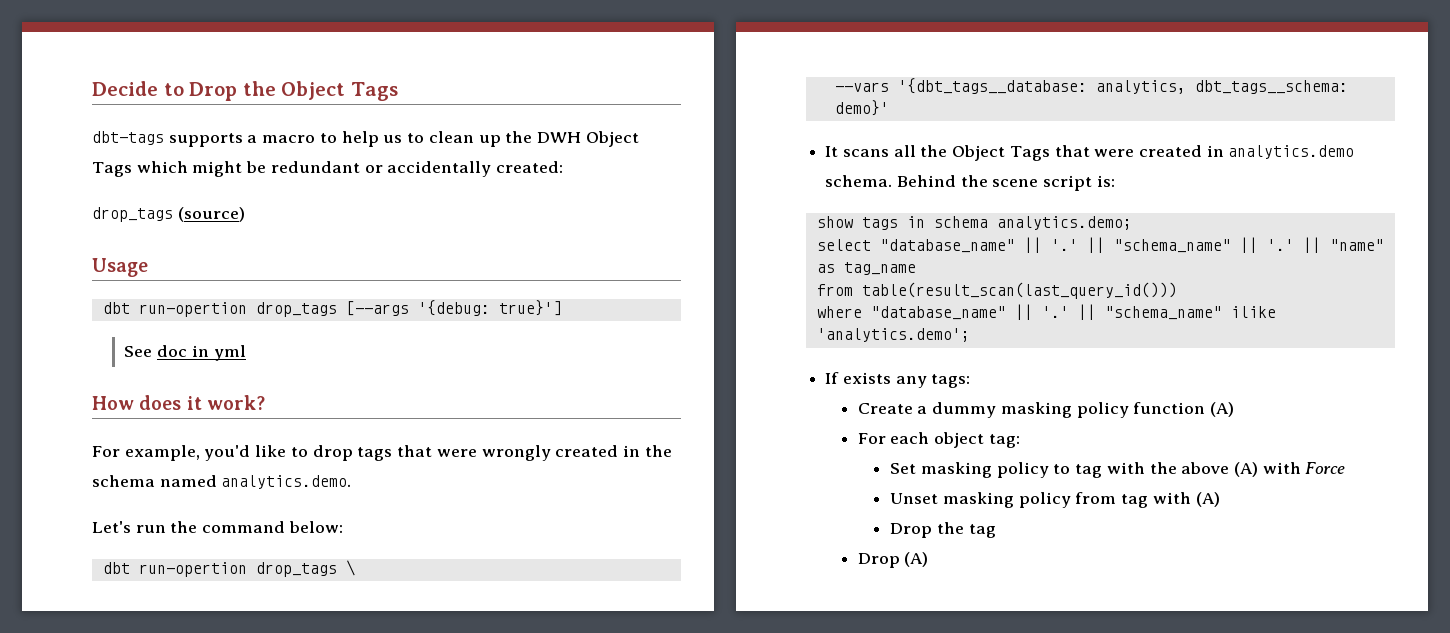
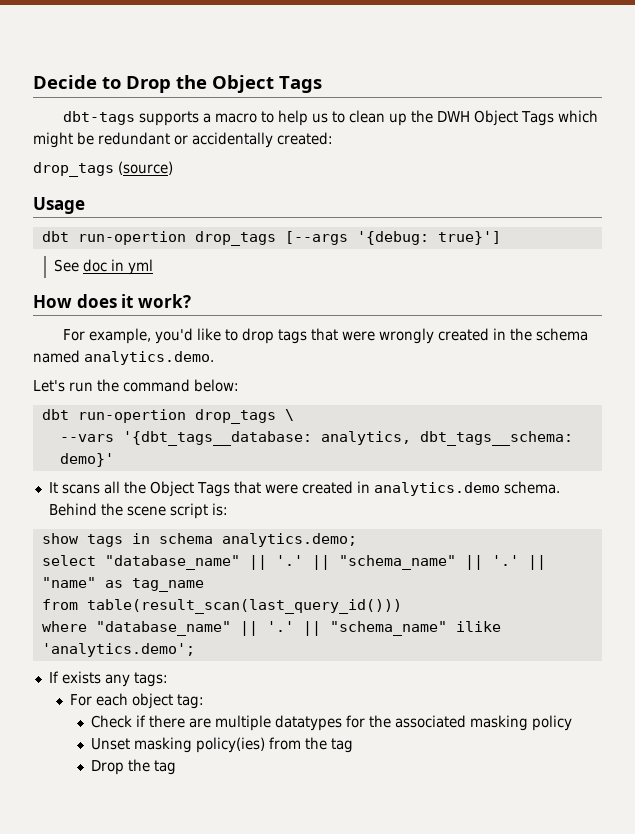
- Create a dummy masking policy function (A)
  For each object tag:
- Set masking policy to tag with the above (A) with Force
+ Check if there are multiple datatypes for the associated masking policy
- Unset masking policy from tag with (A)
+ Unset masking policy(ies) from the tag
- Drop (A)

